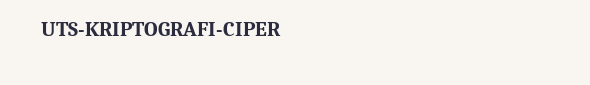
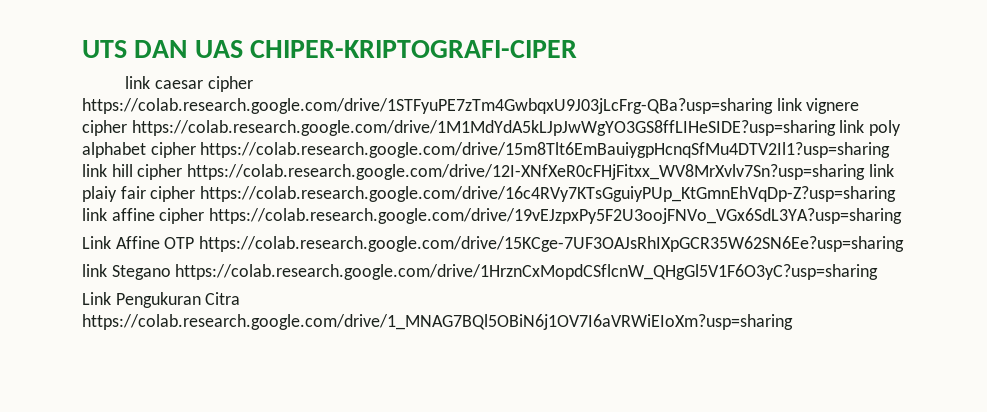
- UTS-KRIPTOGRAFI-CIPER
+ UTS DAN UAS CHIPER-KRIPTOGRAFI-CIPER
+ link caesar cipher https://colab.research.google.com/drive/1STFyuPE7zTm4GwbqxU9J03jLcFrg-QBa?usp=sharing link vignere cipher https://colab.research.google.com/drive/1M1MdYdA5kLJpJwWgYO3GS8ffLIHeSIDE?usp=sharing link poly alphabet cipher https://colab.research.google.com/drive/15m8Tlt6EmBauiygpHcnqSfMu4DTV2Il1?usp=sharing link hill cipher https://colab.research.google.com/drive/12I-XNfXeR0cFHjFitxx_WV8MrXvlv7Sn?usp=sharing link plaiy fair cipher https://colab.research.google.com/drive/16c4RVy7KTsGguiyPUp_KtGmnEhVqDp-Z?usp=sharing link affine cipher https://colab.research.google.com/drive/19vEJzpxPy5F2U3oojFNVo_VGx6SdL3YA?usp=sharing
+ Link Affine OTP https://colab.research.google.com/drive/15KCge-7UF3OAJsRhIXpGCR35W62SN6Ee?usp=sharing
+ link Stegano https://colab.research.google.com/drive/1HrznCxMopdCSflcnW_QHgGl5V1F6O3yC?usp=sharing
+ Link Pengukuran Citra https://colab.research.google.com/drive/1_MNAG7BQl5OBiN6j1OV7I6aVRWiEIoXm?usp=sharing

